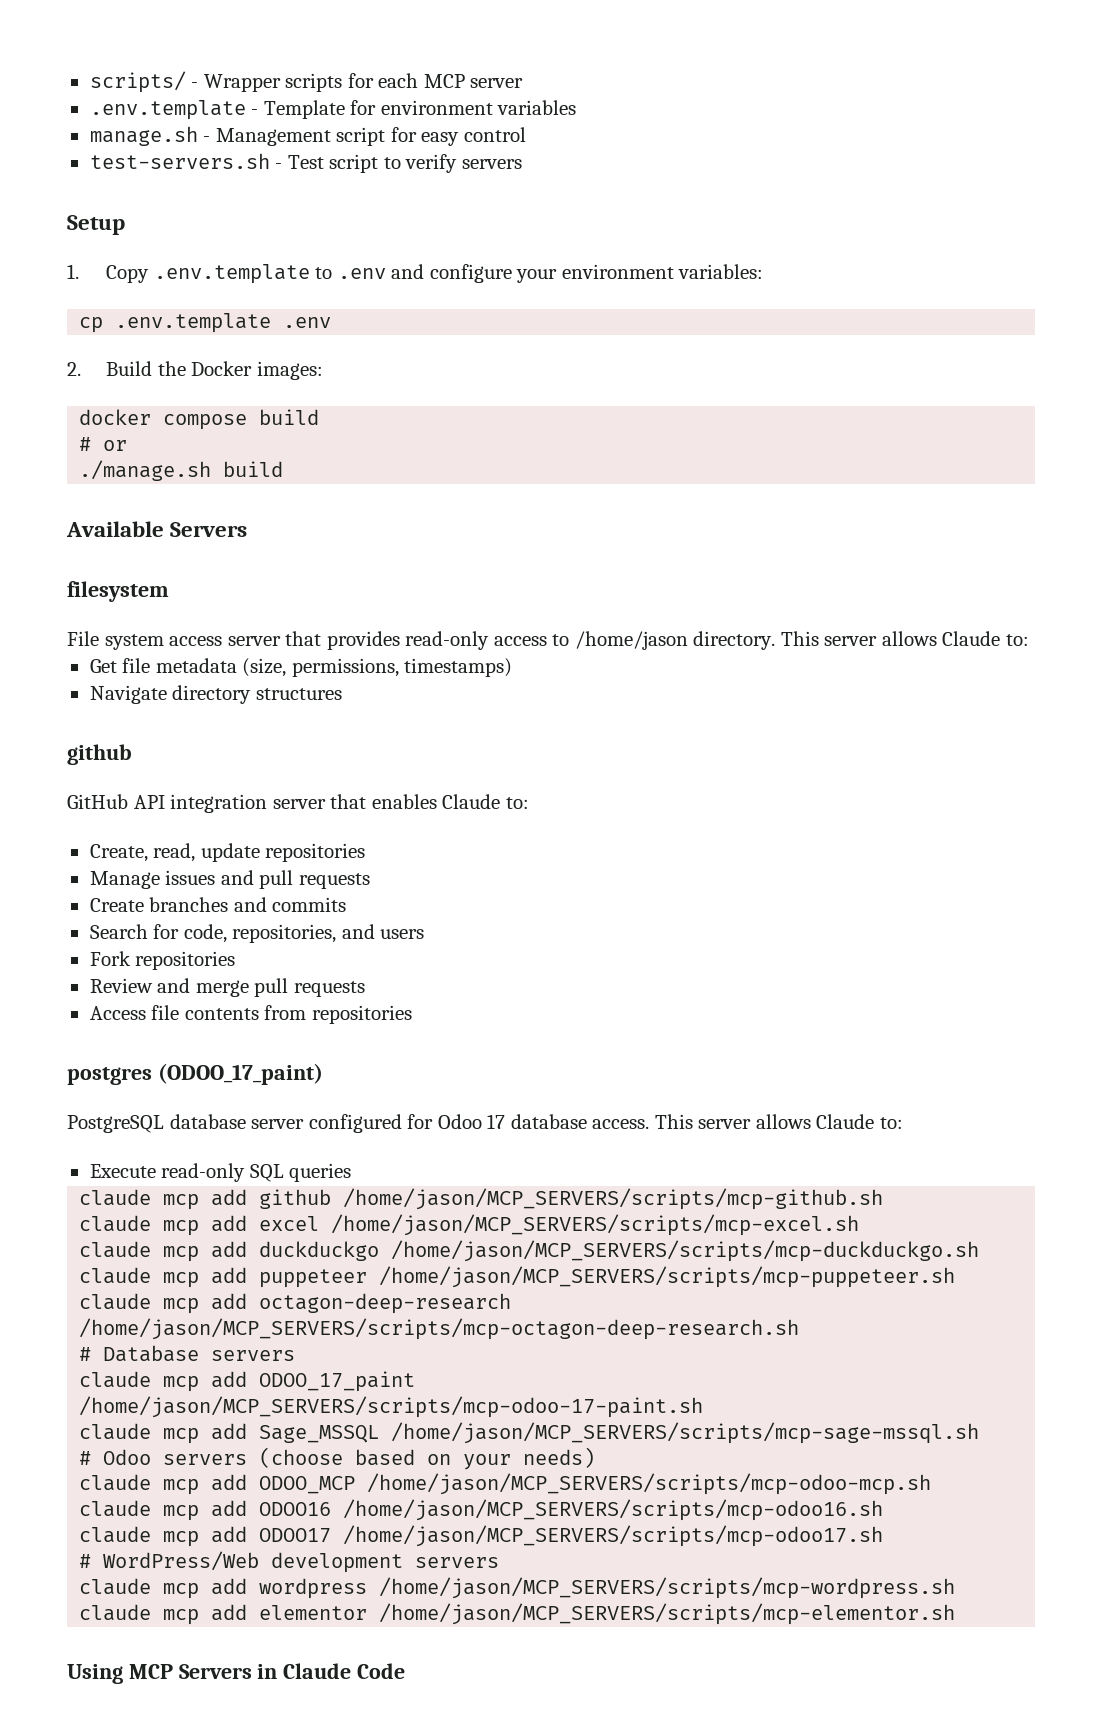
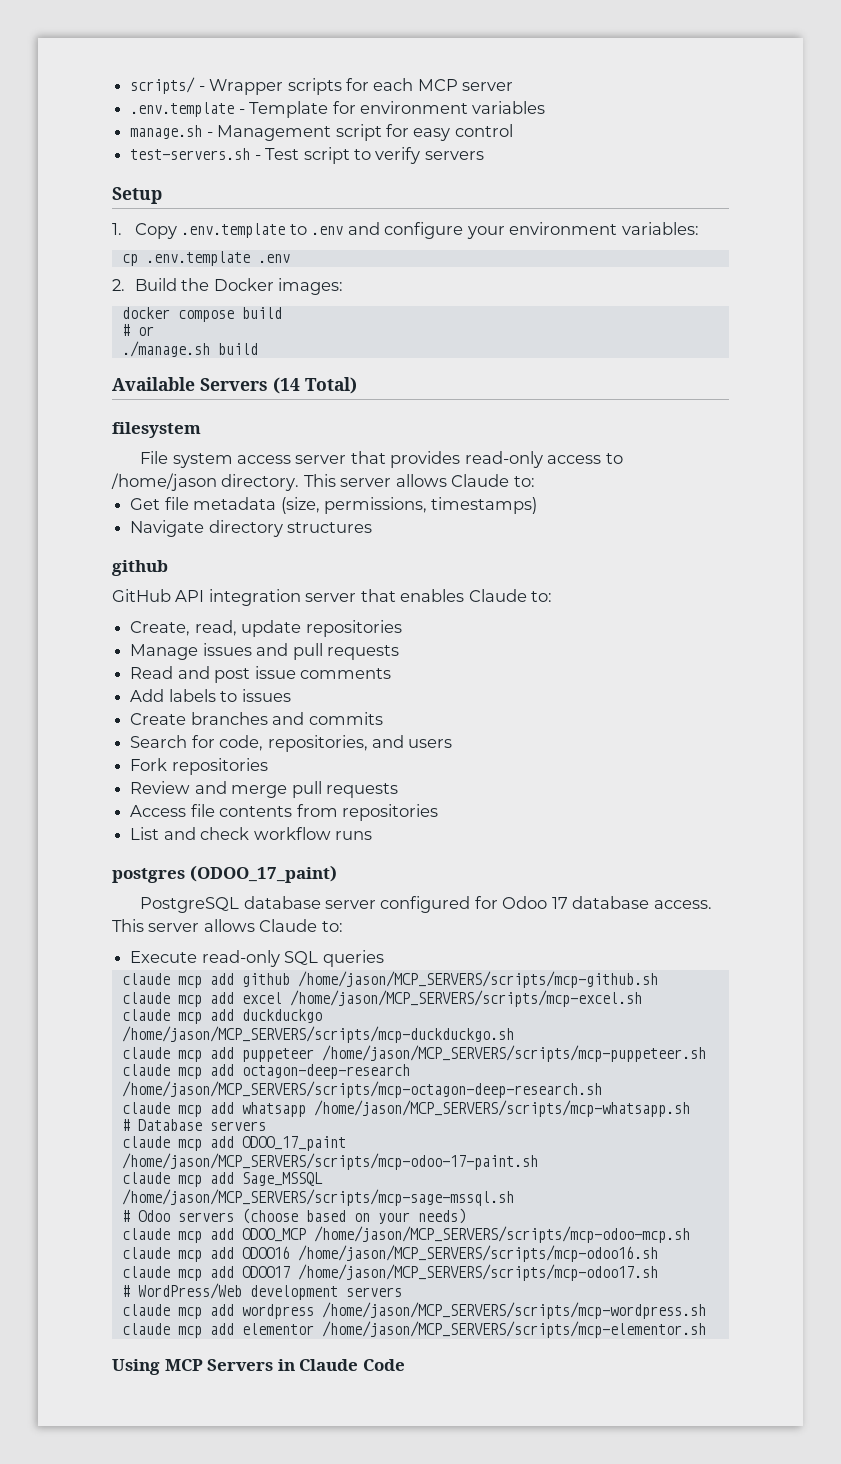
- Available Servers
+ Available Servers (14 Total)
+ Read and post issue comments
+ Add labels to issues
+ List and check workflow runs
+ claude mcp add whatsapp /home/jason/MCP_SERVERS/scripts/mcp-whatsapp.sh

